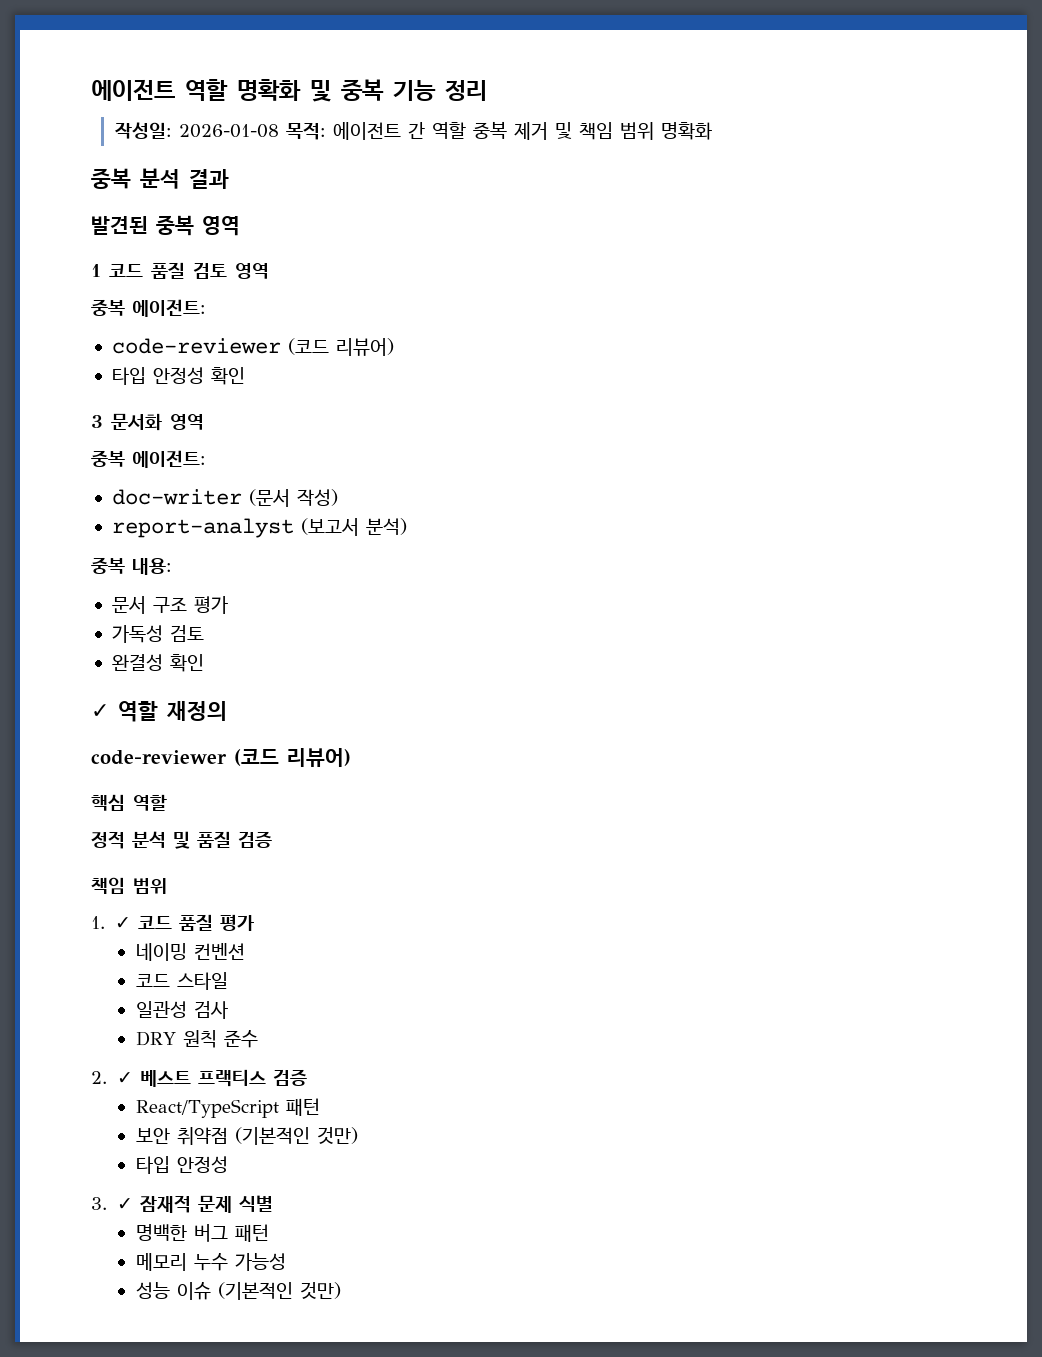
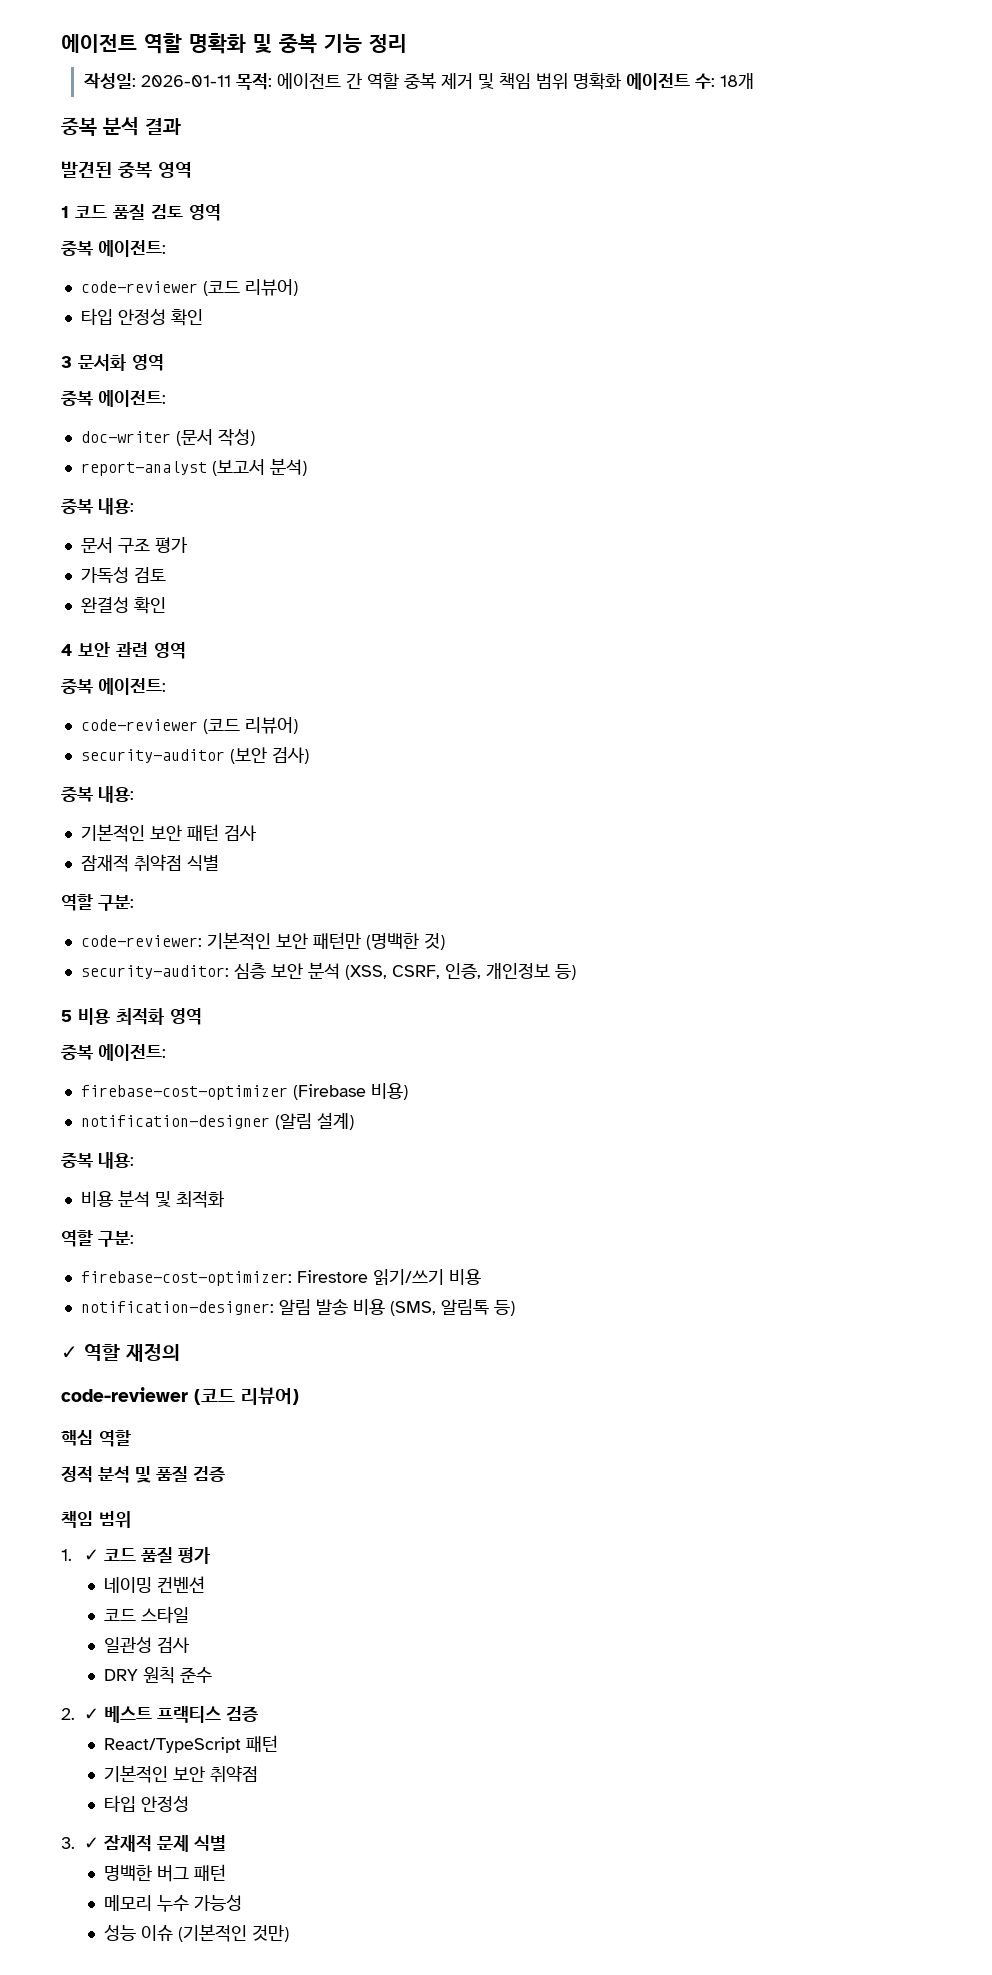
- 작성일: 2026-01-08 목적: 에이전트 간 역할 중복 제거 및 책임 범위 명확화
+ 작성일: 2026-01-11 목적: 에이전트 간 역할 중복 제거 및 책임 범위 명확화 에이전트 수: 18개
+ 4 보안 관련 영역
+ 중복 에이전트:
+ code-reviewer (코드 리뷰어)
+ security-auditor (보안 검사)
+ 중복 내용:
+ 기본적인 보안 패턴 검사
+ 잠재적 취약점 식별
+ 역할 구분:
+ code-reviewer: 기본적인 보안 패턴만 (명백한 것)
+ security-auditor: 심층 보안 분석 (XSS, CSRF, 인증, 개인정보 등)
+ 5 비용 최적화 영역
+ 중복 에이전트:
+ firebase-cost-optimizer (Firebase 비용)
+ notification-designer (알림 설계)
+ 중복 내용:
+ 비용 분석 및 최적화
+ 역할 구분:
+ firebase-cost-optimizer: Firestore 읽기/쓰기 비용
+ notification-designer: 알림 발송 비용 (SMS, 알림톡 등)
- 보안 취약점 (기본적인 것만)
+ 기본적인 보안 취약점

